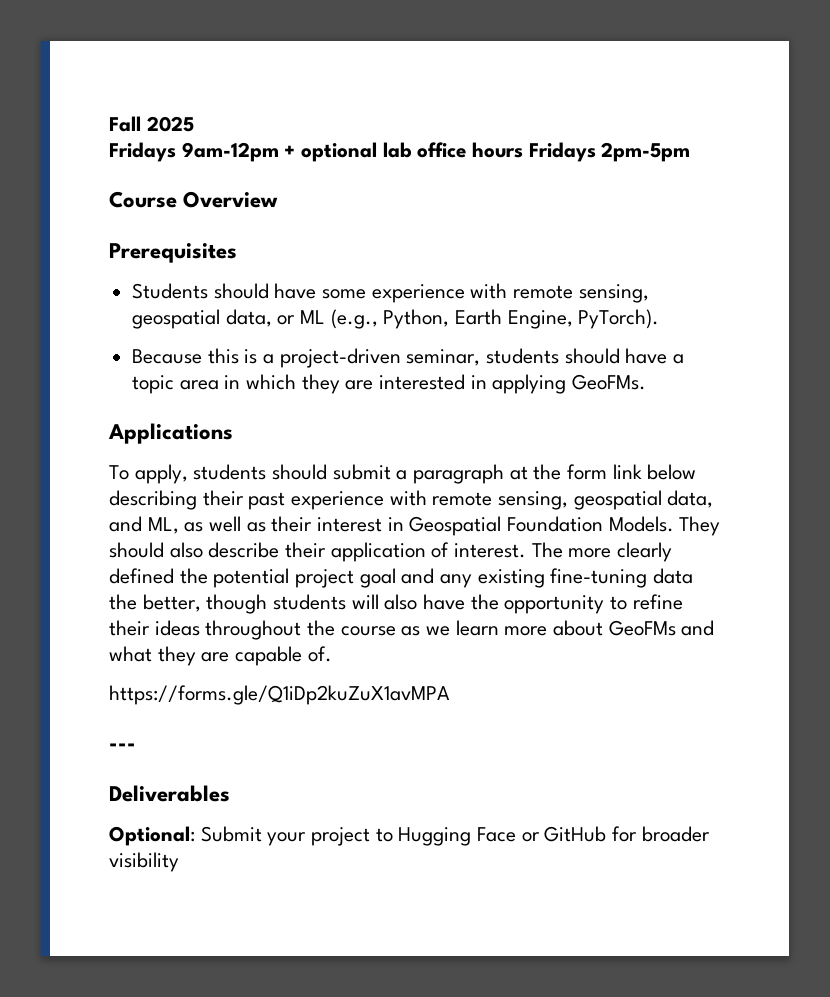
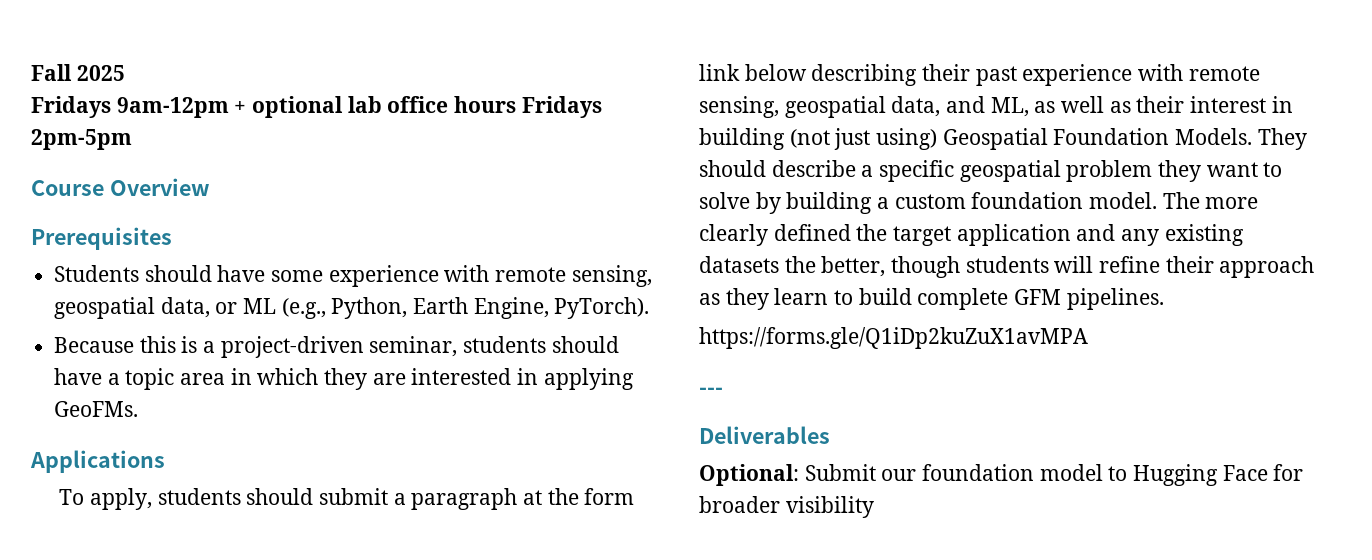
- To apply, students should submit a paragraph at the form link below describing their past experience with remote sensing, geospatial data, and ML, as well as their interest in Geospatial Foundation Models.
+ To apply, students should submit a paragraph at the form link below describing their past experience with remote sensing, geospatial data, and ML, as well as their interest in building (not just using) Geospatial Foundation Models.
- They should also describe their application of interest.
+ They should describe a specific geospatial problem they want to solve by building a custom foundation model.
- The more clearly defined the potential project goal and any existing fine-tuning data the better, though students will also have the opportunity to refine their ideas throughout the course as we learn more about GeoFMs and what they are capable of.
+ The more clearly defined the target application and any existing datasets the better, though students will refine their approach as they learn to build complete GFM pipelines.
- Optional: Submit your project to Hugging Face or GitHub for broader visibility
+ Optional: Submit our foundation model to Hugging Face for broader visibility

